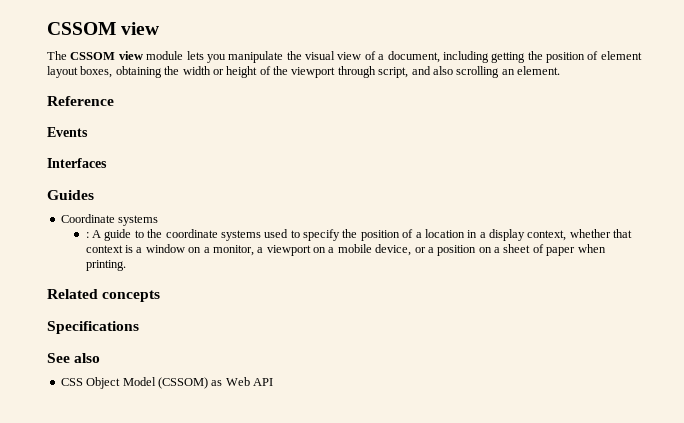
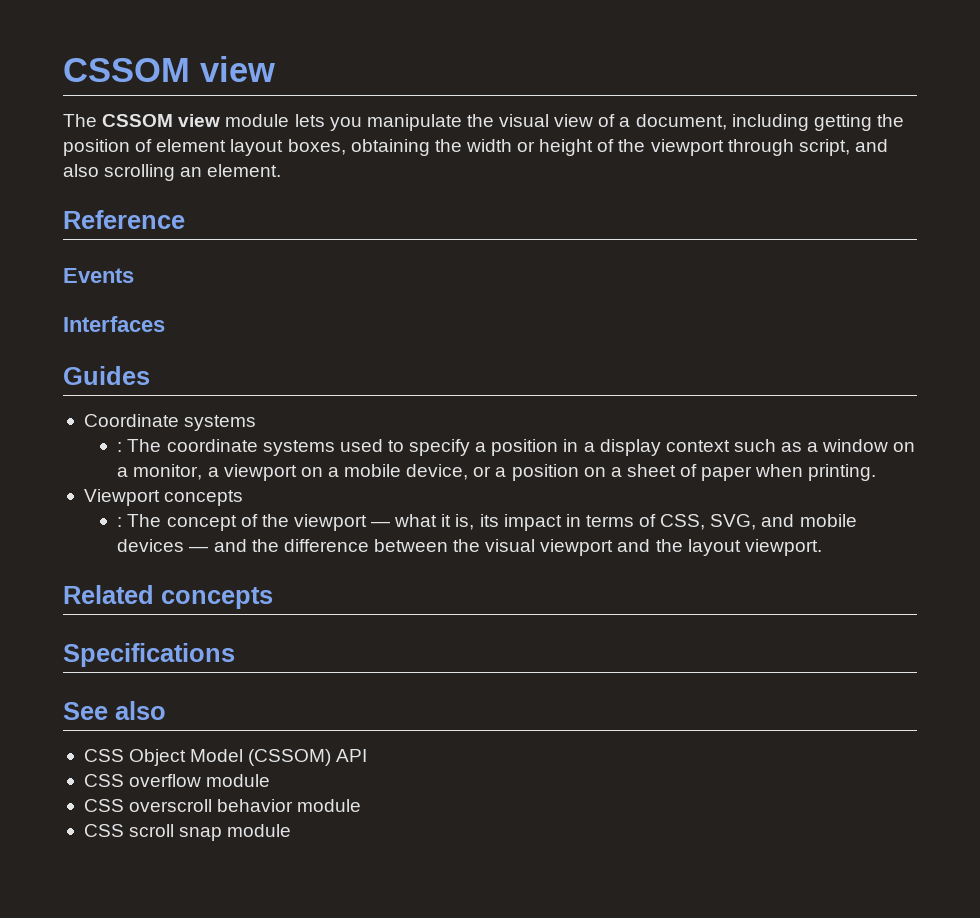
- : A guide to the coordinate systems used to specify the position of a location in a display context, whether that context is a window on a monitor, a viewport on a mobile device, or a position on a sheet of paper when printing.
+ : The coordinate systems used to specify a position in a display context such as a window on a monitor, a viewport on a mobile device, or a position on a sheet of paper when printing.
+ Viewport concepts
+ : The concept of the viewport — what it is, its impact in terms of CSS, SVG, and mobile devices — and the difference between the visual viewport and the layout viewport.
- CSS Object Model (CSSOM) as Web API
+ CSS Object Model (CSSOM) API
+ CSS overflow module
+ CSS overscroll behavior module
+ CSS scroll snap module

